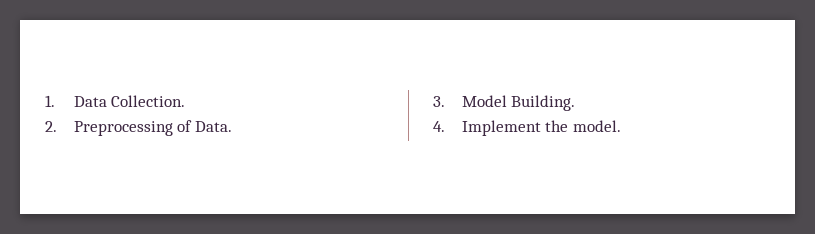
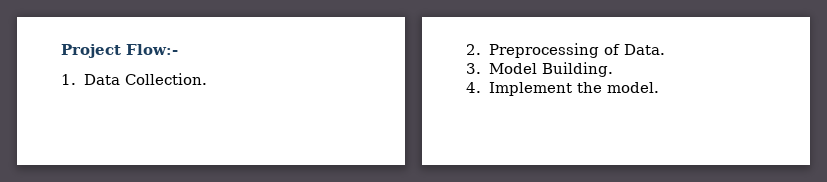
+ Project Flow:-

